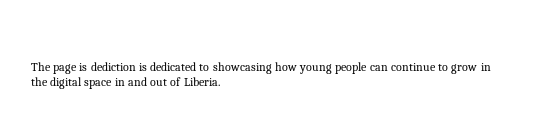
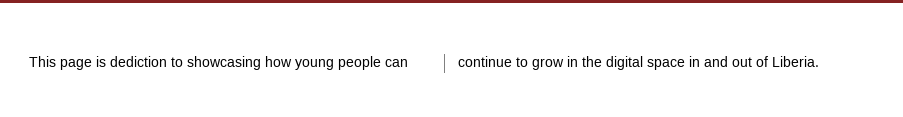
- The page is dediction is dedicated to showcasing how young people can continue to grow in the digital space in and out of Liberia.
+ This page is dediction to showcasing how young people can continue to grow in the digital space in and out of Liberia.

